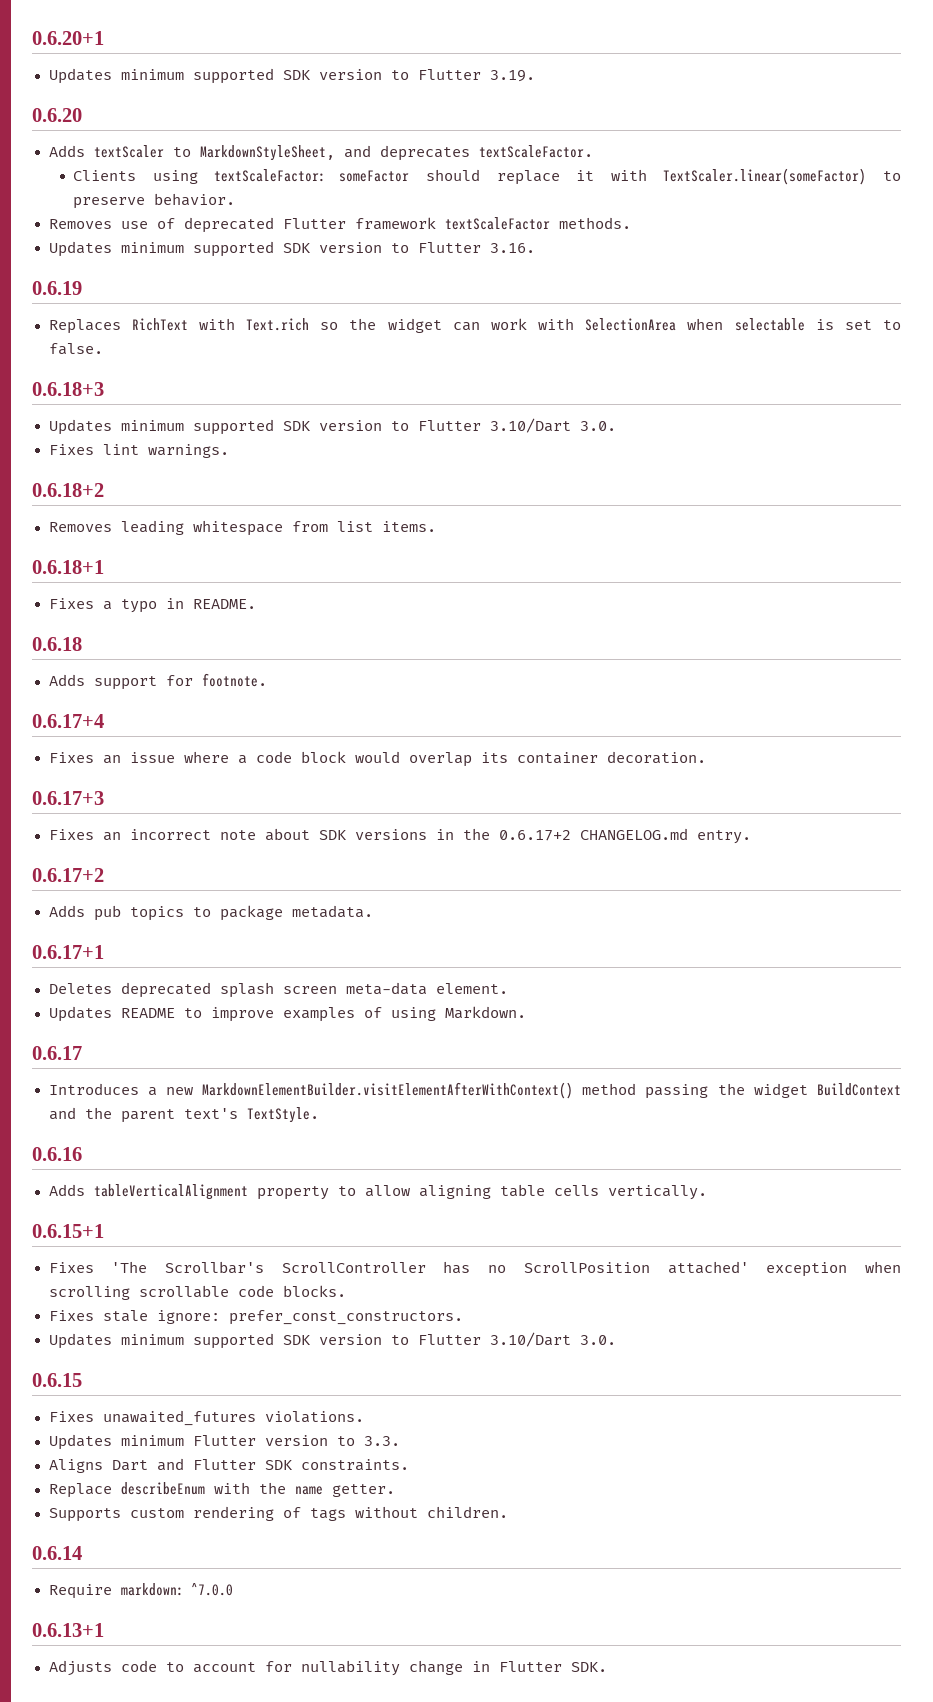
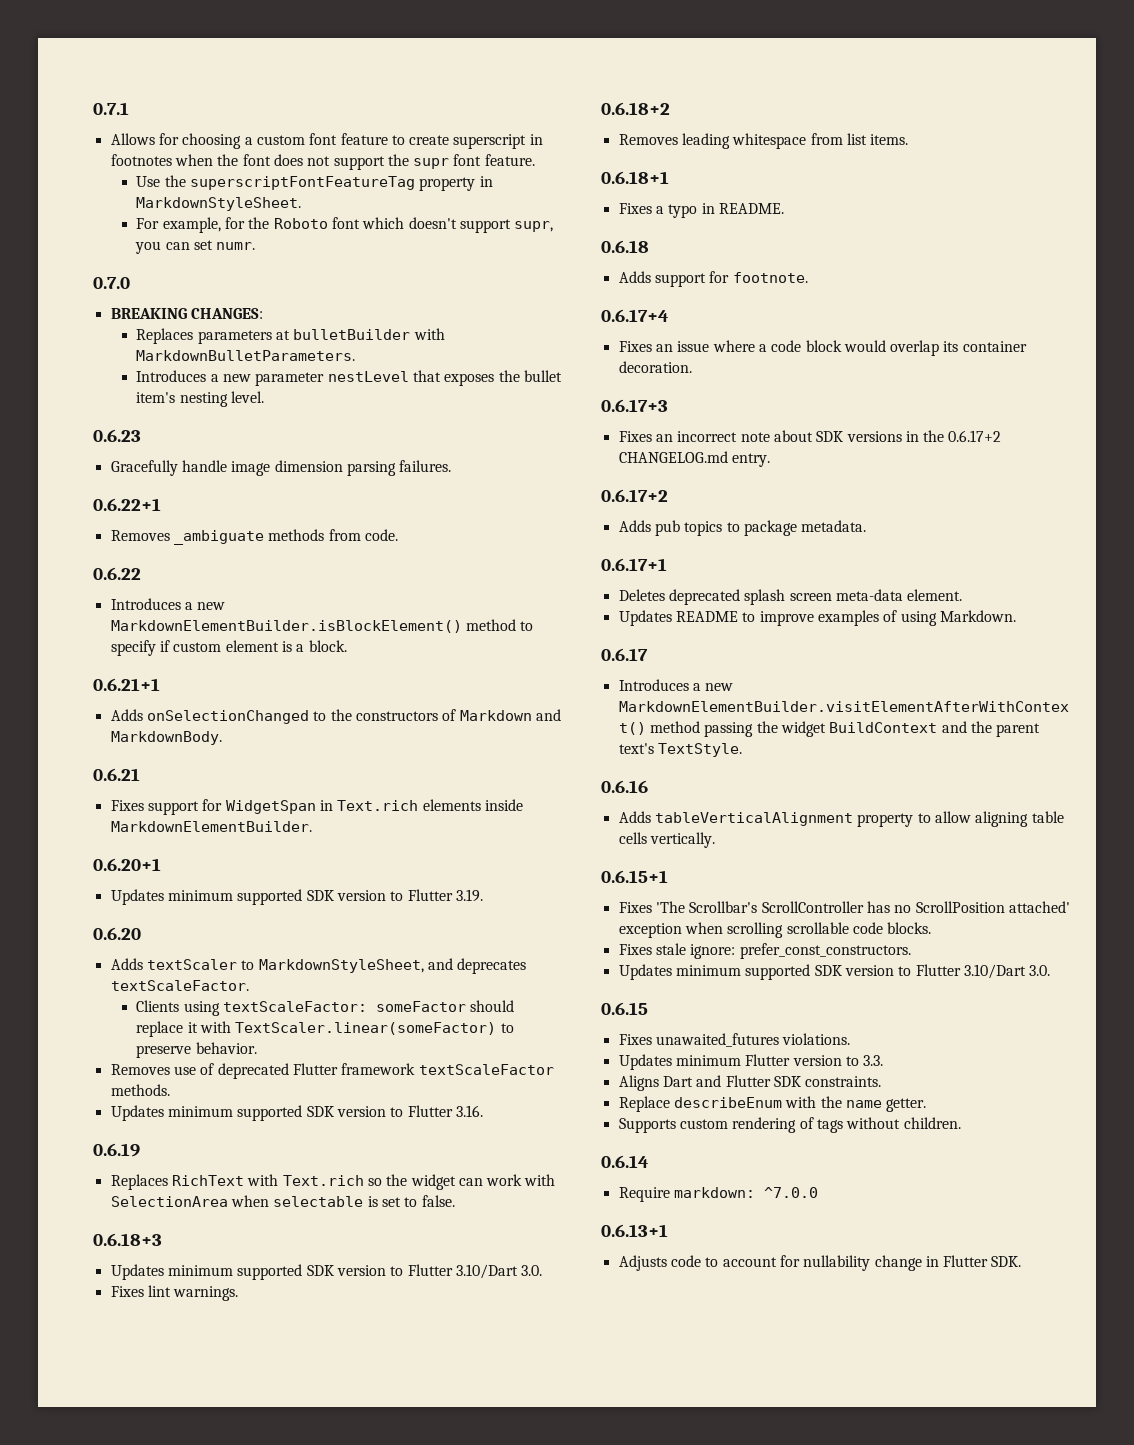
+ 0.7.1
+ Allows for choosing a custom font feature to create superscript in footnotes when the font does not support the supr font feature.
+ Use the superscriptFontFeatureTag property in MarkdownStyleSheet.
+ For example, for the Roboto font which doesn't support supr, you can set numr.
+ 0.7.0
+ BREAKING CHANGES:
+ Replaces parameters at bulletBuilder with MarkdownBulletParameters.
+ Introduces a new parameter nestLevel that exposes the bullet item's nesting level.
+ 0.6.23
+ Gracefully handle image dimension parsing failures.
+ 0.6.22+1
+ Removes _ambiguate methods from code.
+ 0.6.22
+ Introduces a new MarkdownElementBuilder.isBlockElement() method to specify if custom element is a block.
+ 0.6.21+1
+ Adds onSelectionChanged to the constructors of Markdown and MarkdownBody.
+ 0.6.21
+ Fixes support for WidgetSpan in Text.rich elements inside MarkdownElementBuilder.

